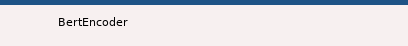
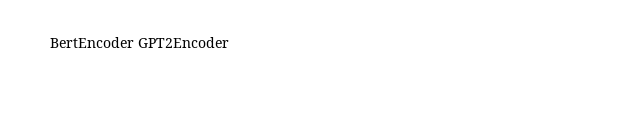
- BertEncoder
+ BertEncoder GPT2Encoder

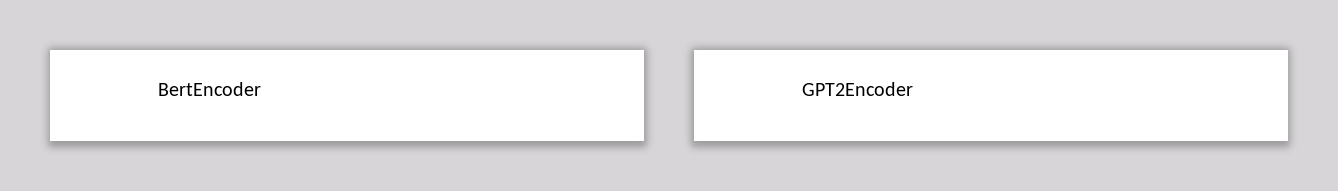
- BertEncoder GPT2Encoder
+ BertEncoder
+ GPT2Encoder

